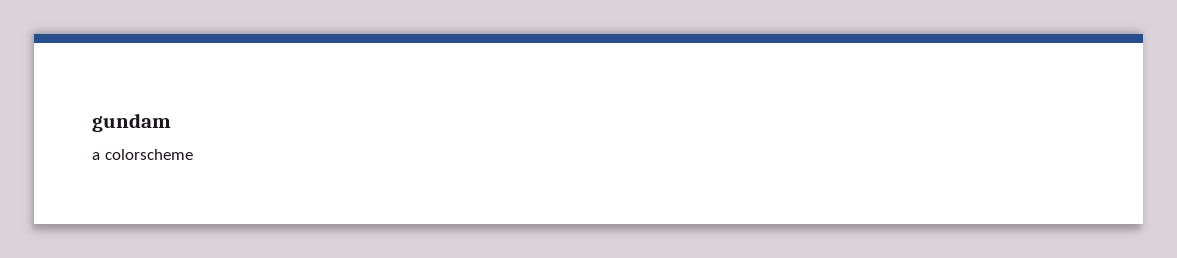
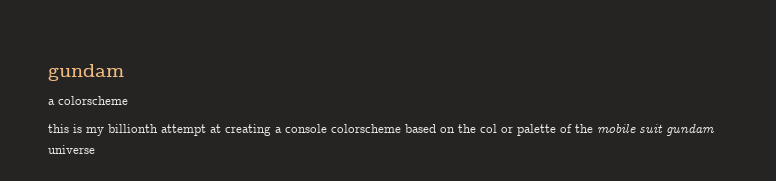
+ this is my billionth attempt at creating a console colorscheme based on the col or palette of the mobile suit gundam universe

